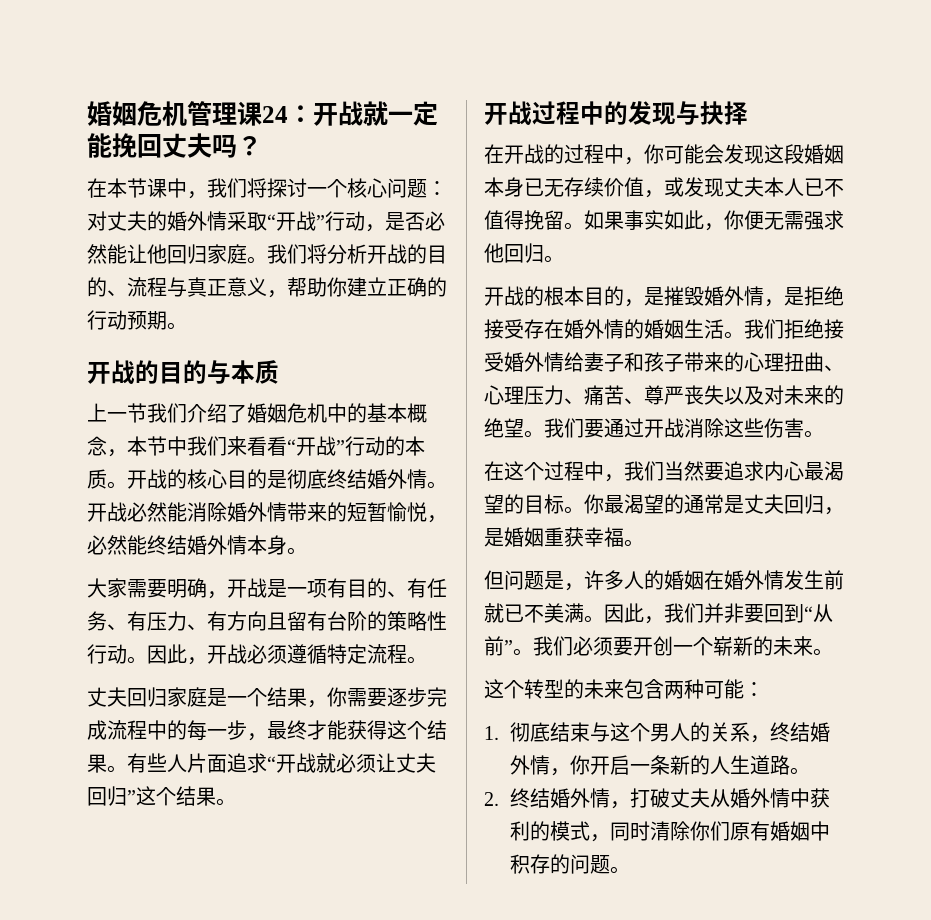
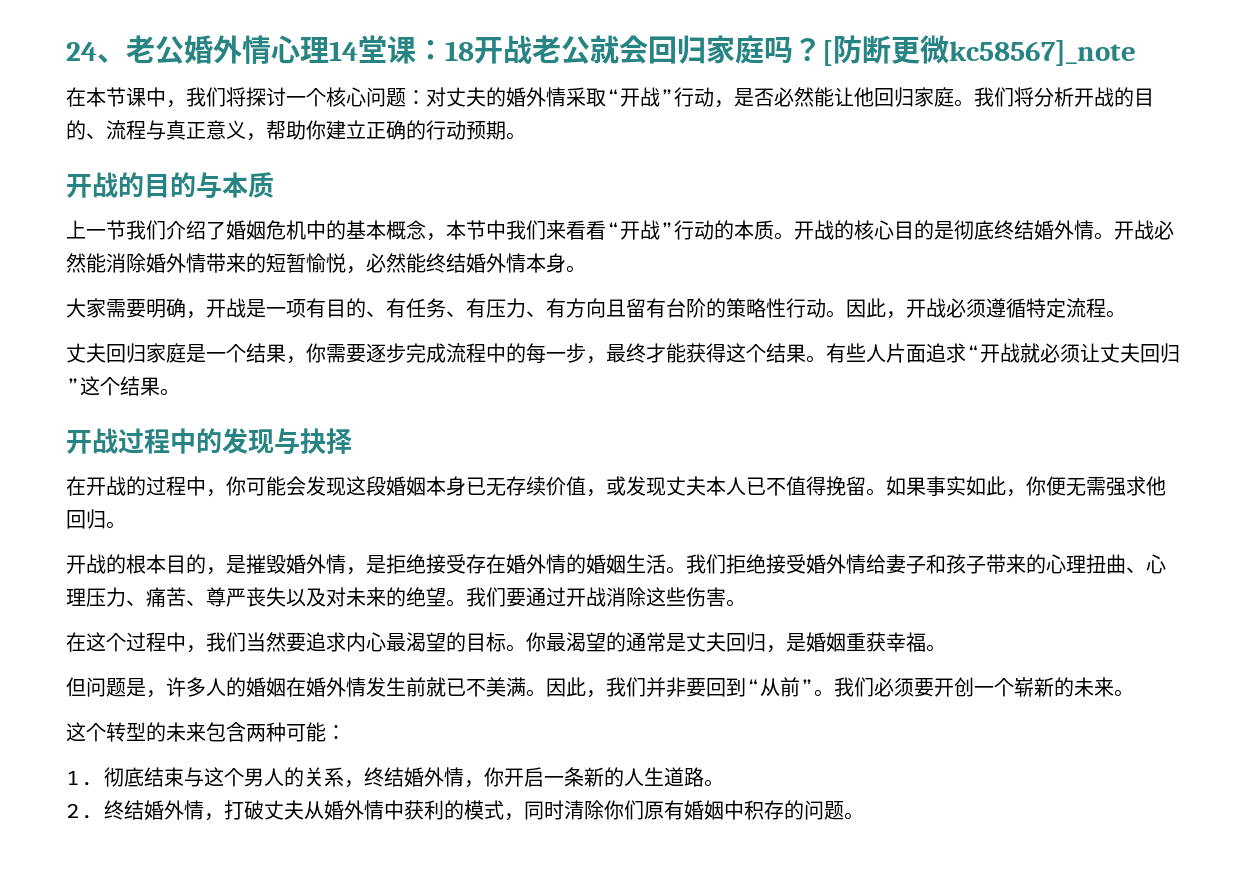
- 婚姻危机管理课24：开战就一定能挽回丈夫吗？
+ 24、老公婚外情心理14堂课：18开战老公就会回归家庭吗？[防断更微kc58567]_note

